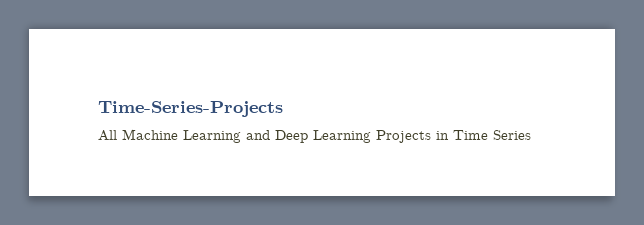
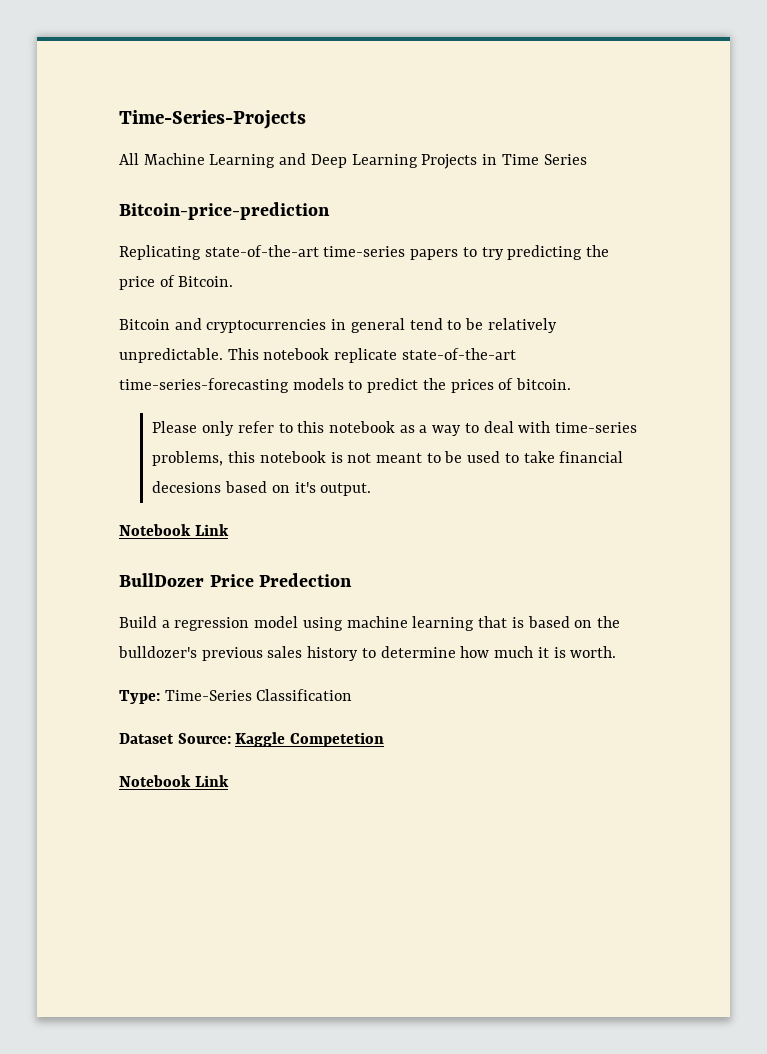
+ Bitcoin-price-prediction
+ Replicating state-of-the-art time-series papers to try predicting the price of Bitcoin.
+ Bitcoin and cryptocurrencies in general tend to be relatively unpredictable. This notebook replicate state-of-the-art time-series-forecasting models to predict the prices of bitcoin.
+ Please only refer to this notebook as a way to deal with time-series problems, this notebook is not meant to be used to take financial decesions based on it's output.
+ Notebook Link
+ BullDozer Price Predection
+ Build a regression model using machine learning that is based on the bulldozer's previous sales history to determine how much it is worth.
+ Type: Time-Series Classification
+ Dataset Source: Kaggle Competetion
+ Notebook Link

